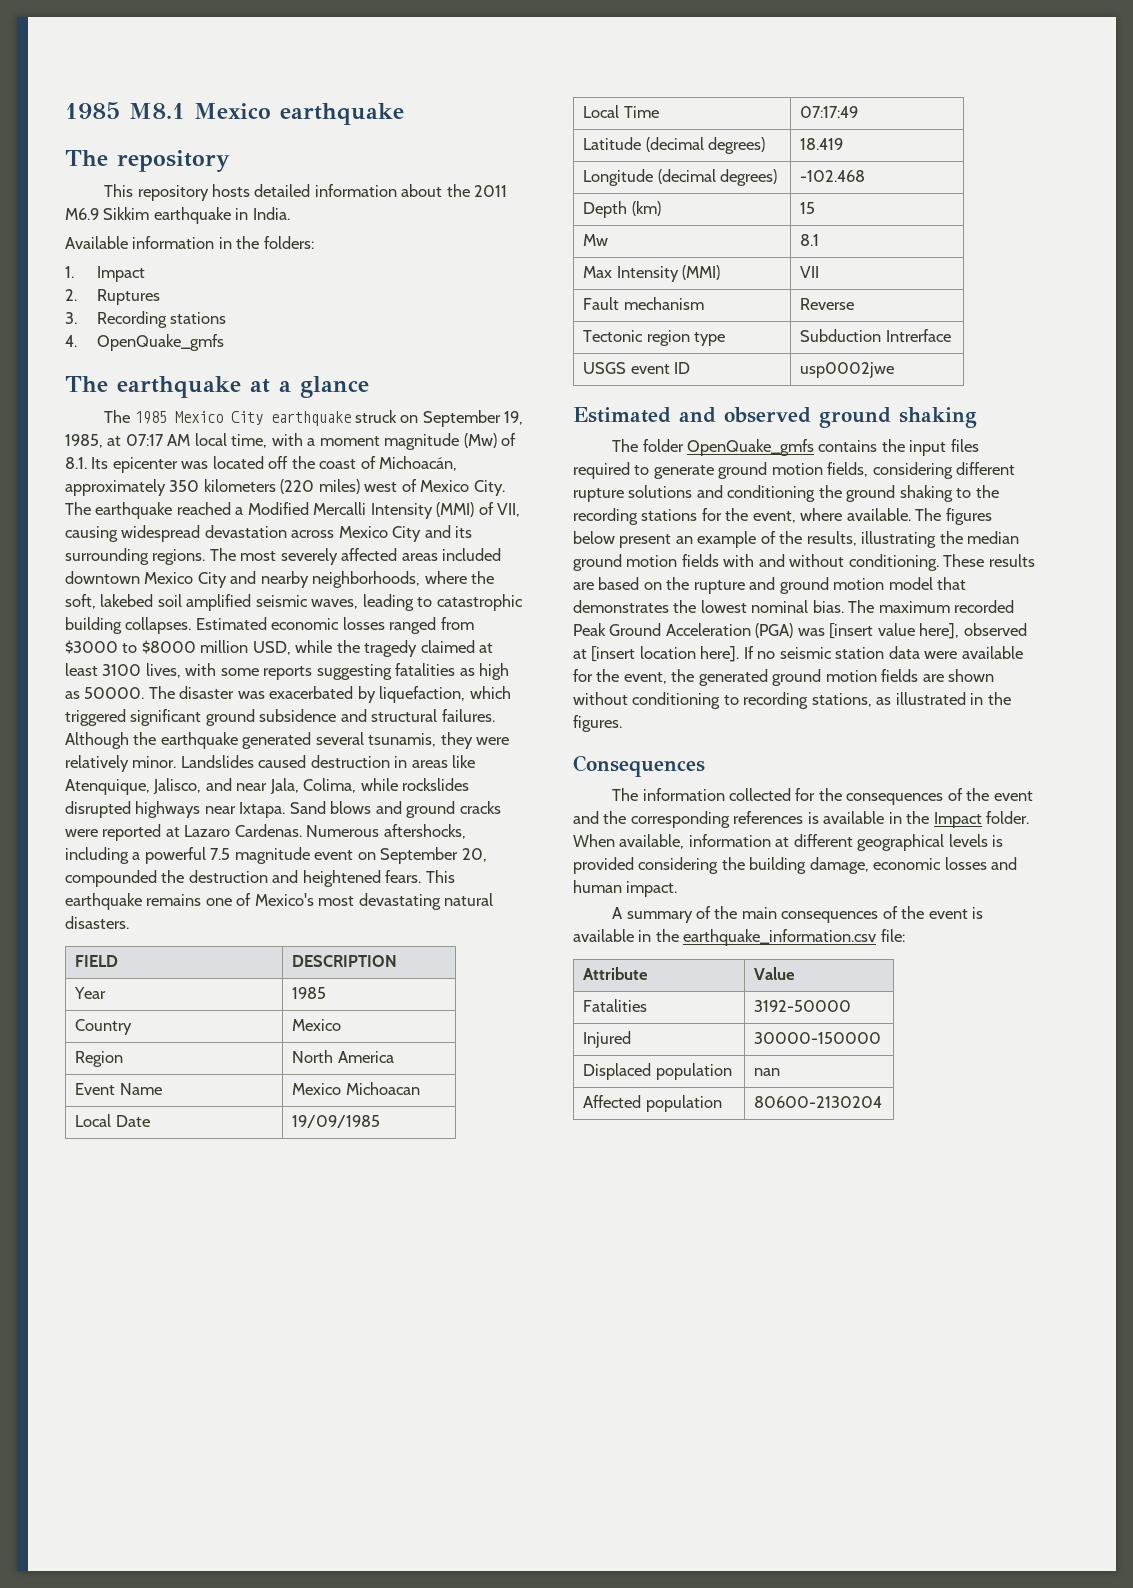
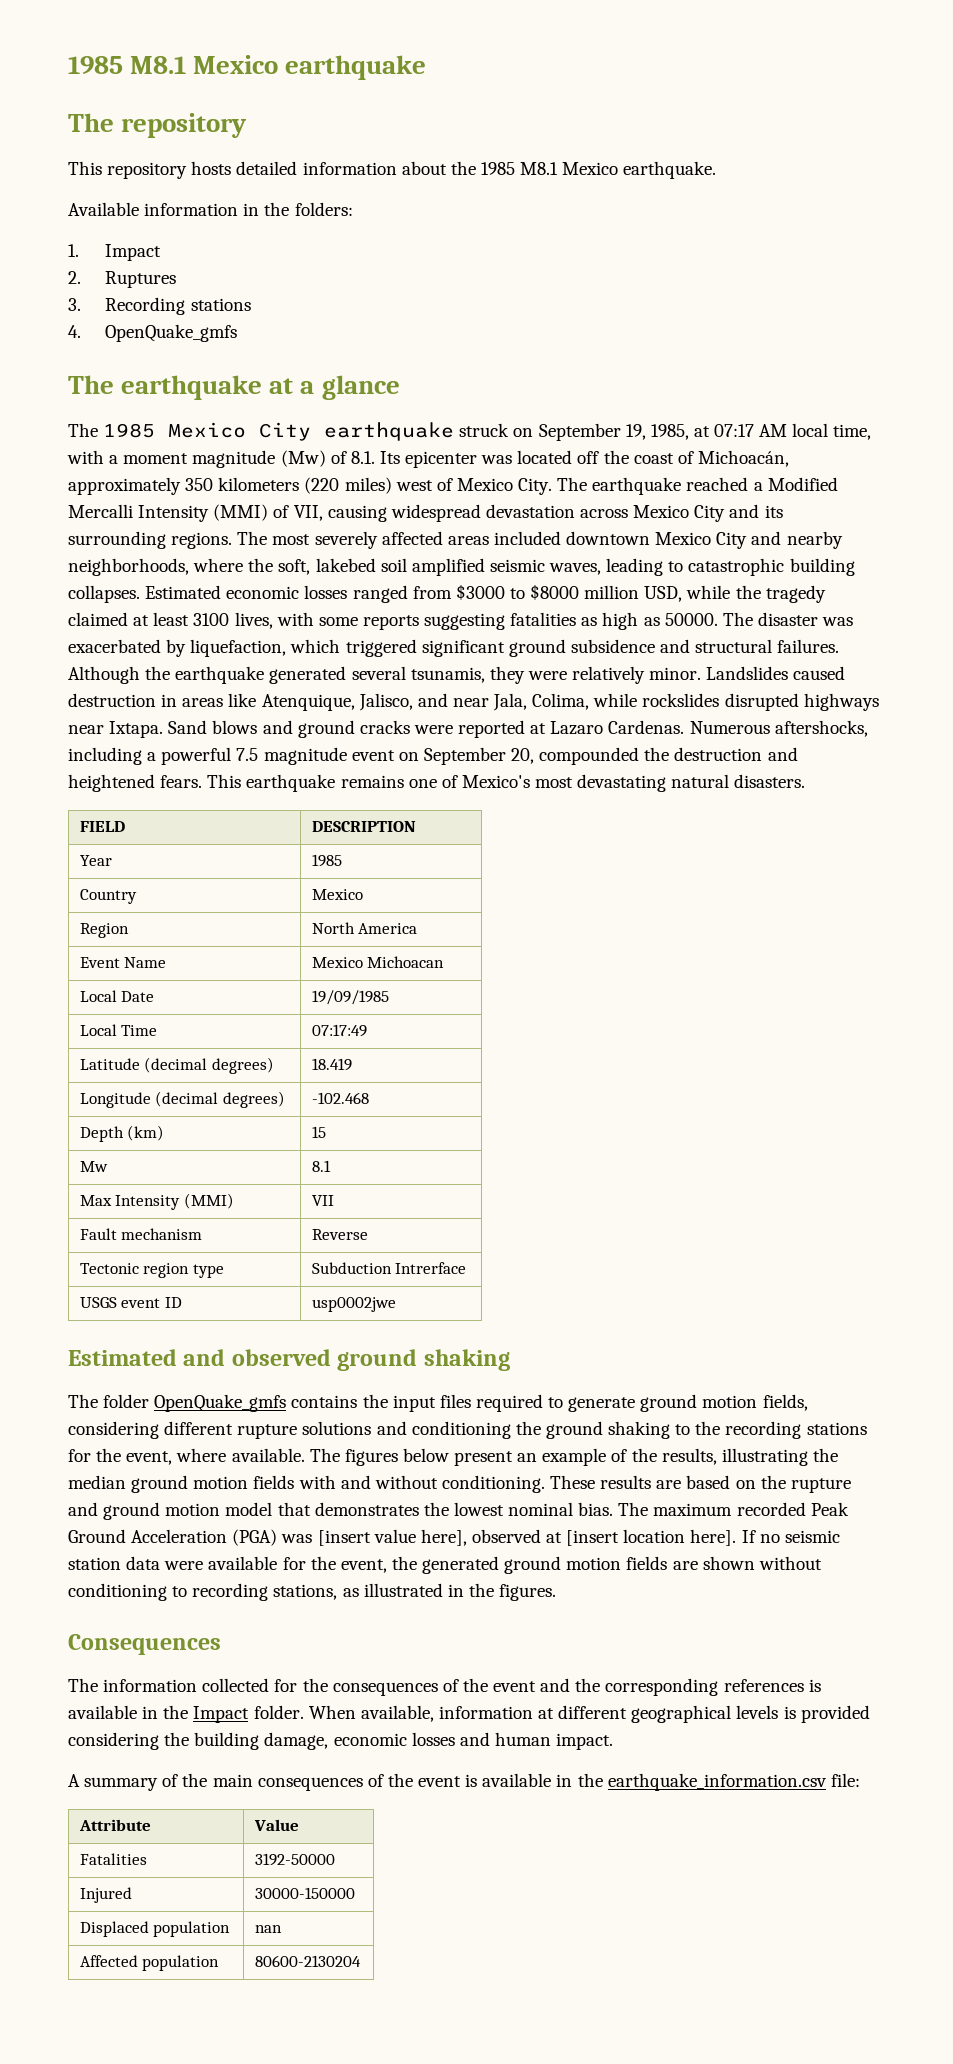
- This repository hosts detailed information about the 2011 M6.9 Sikkim earthquake in India.
+ This repository hosts detailed information about the 1985 M8.1 Mexico earthquake.

